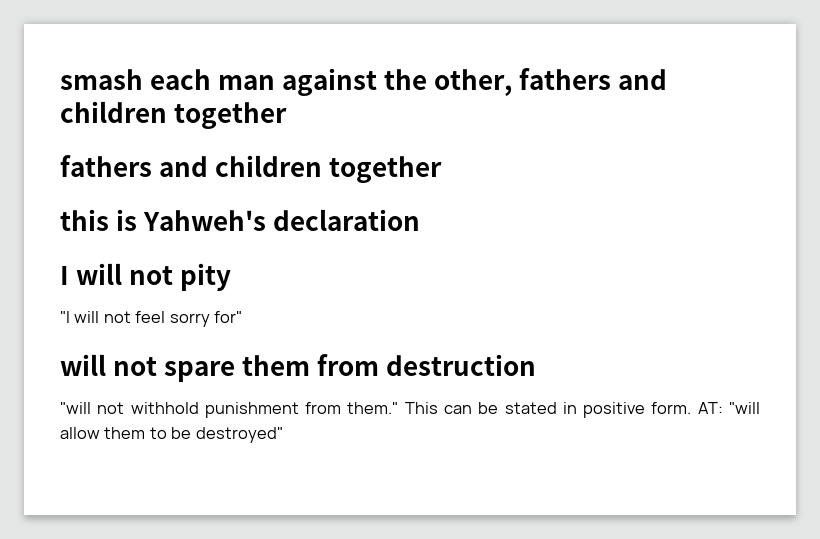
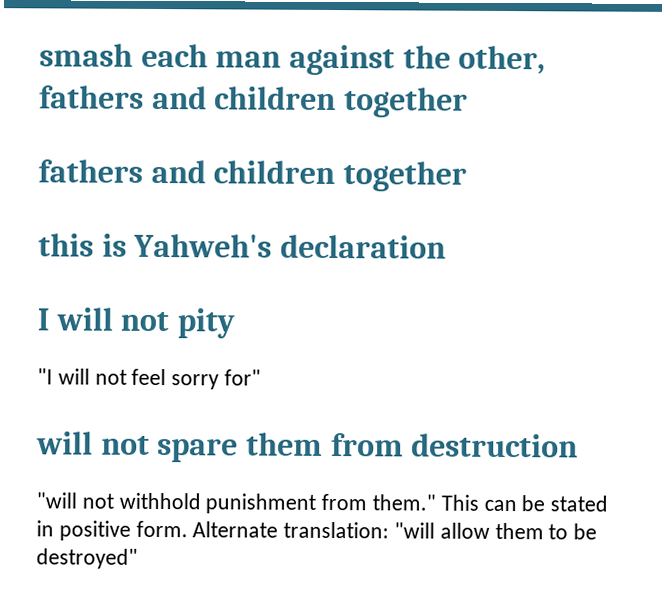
- AT: "will allow them to be destroyed"
+ Alternate translation: "will allow them to be destroyed"

